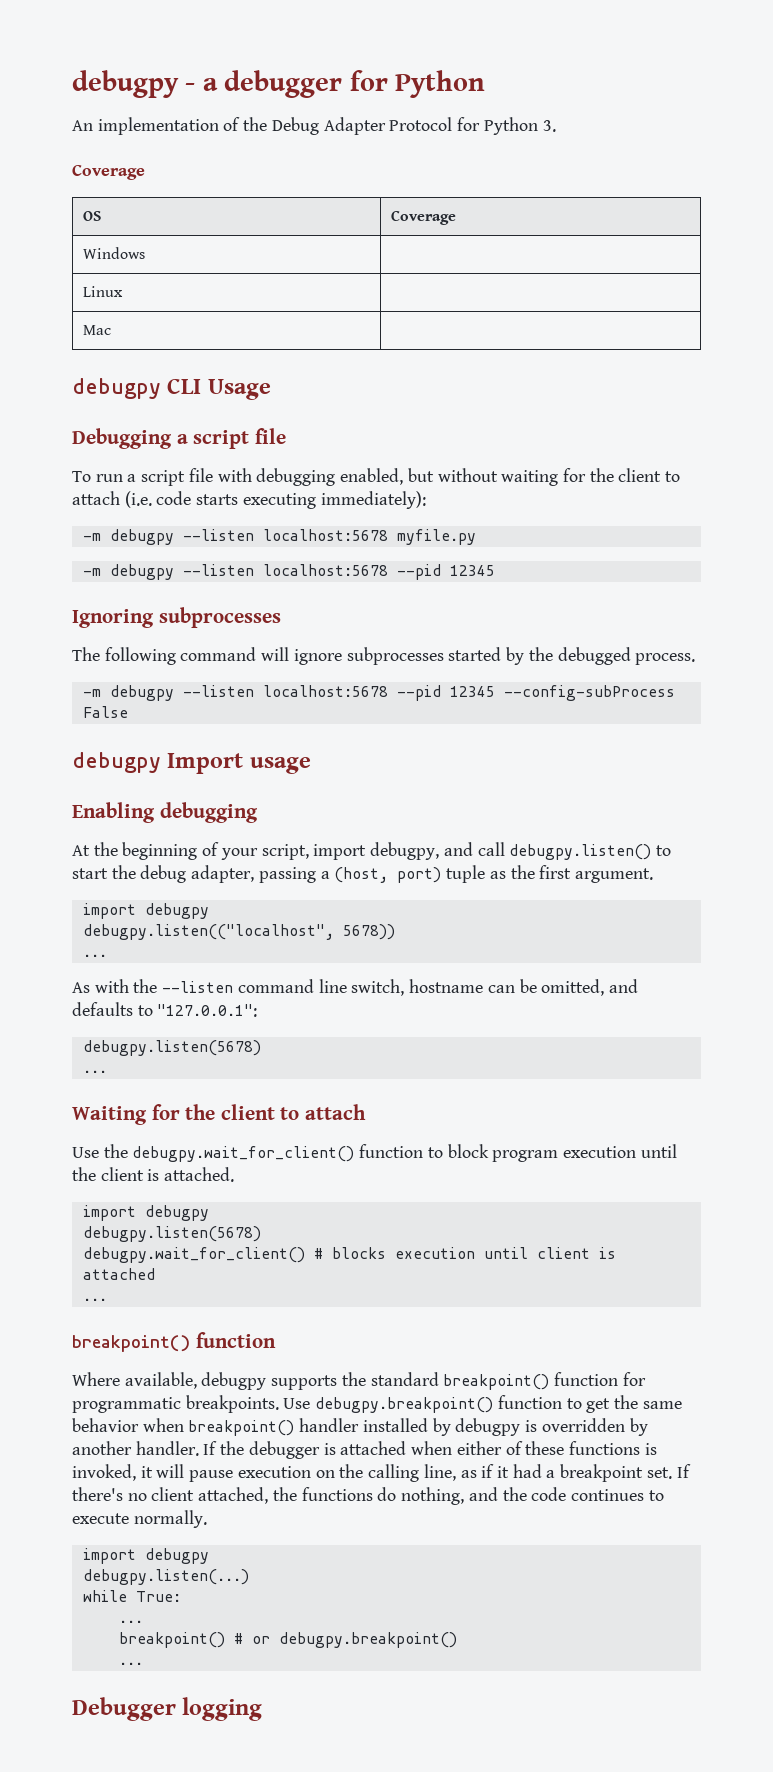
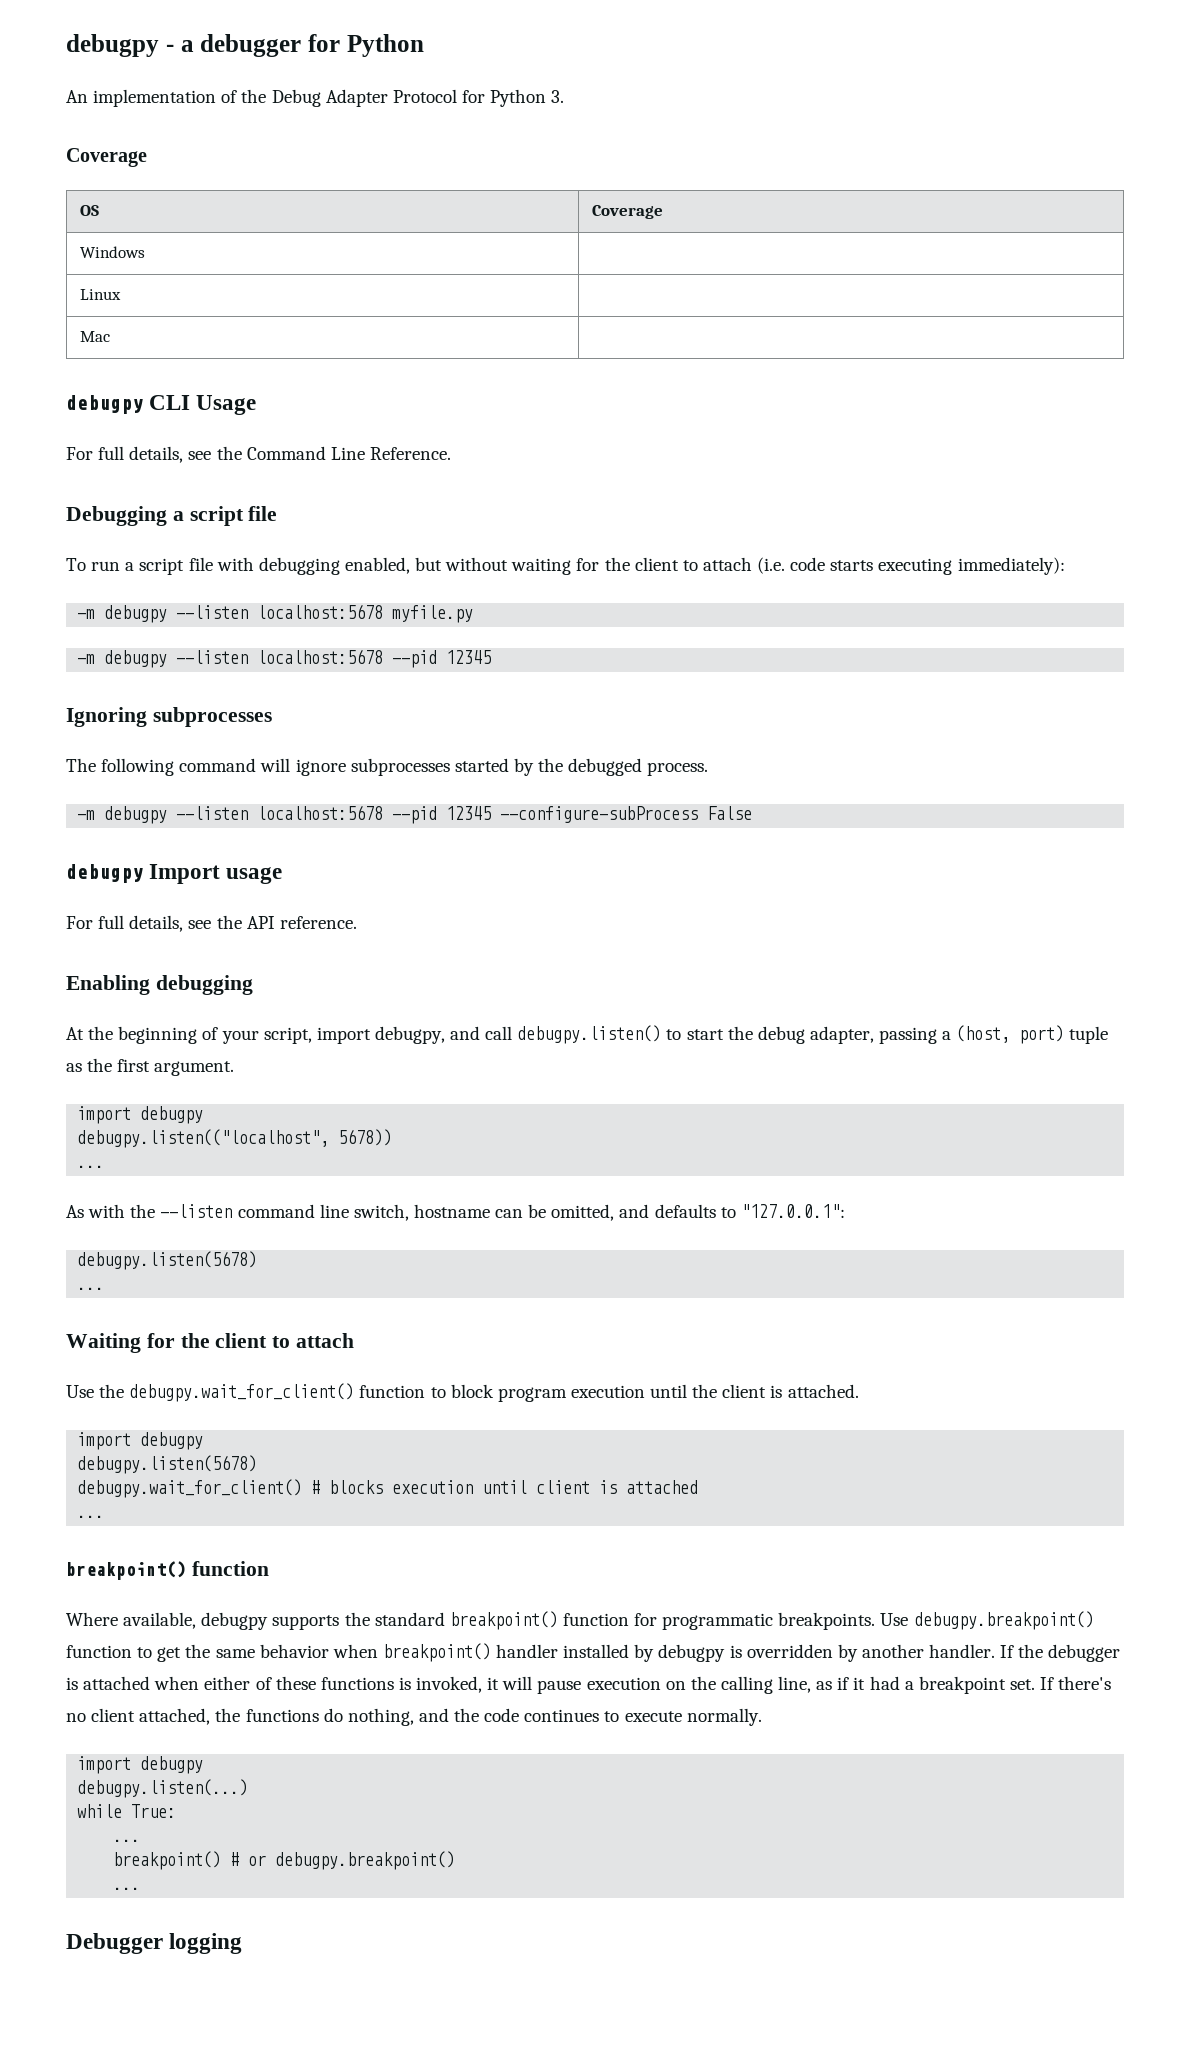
+ For full details, see the Command Line Reference.
- -m debugpy --listen localhost:5678 --pid 12345 --config-subProcess False
+ -m debugpy --listen localhost:5678 --pid 12345 --configure-subProcess False
+ For full details, see the API reference.

